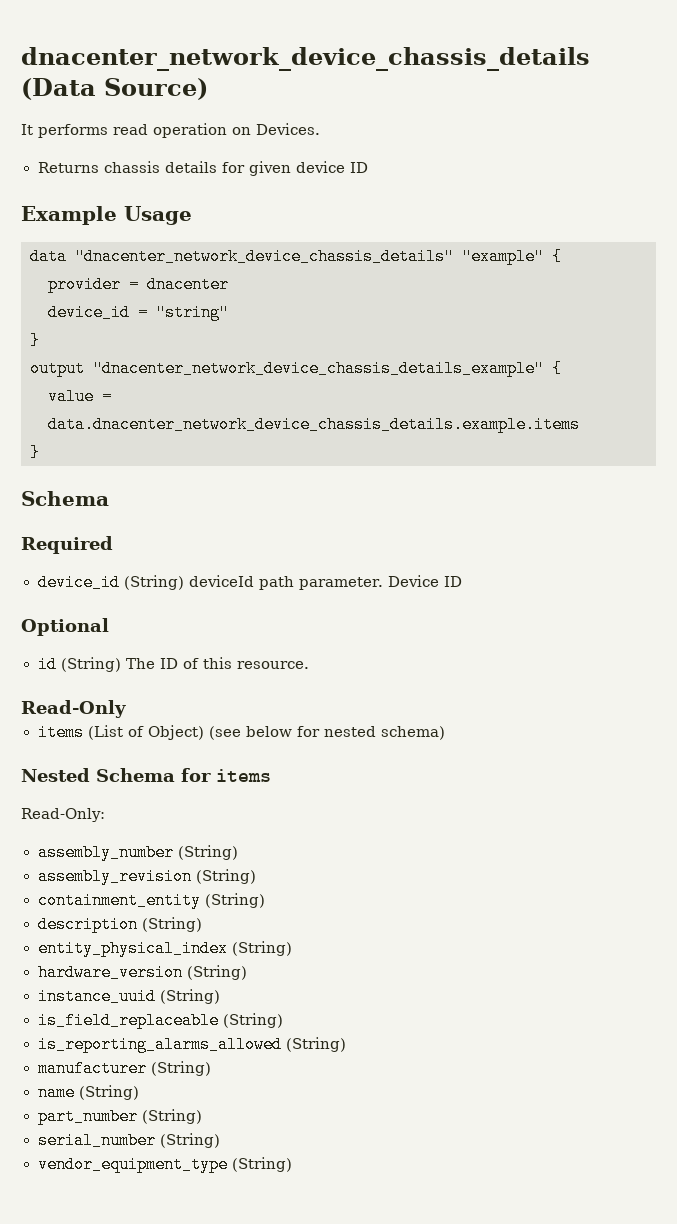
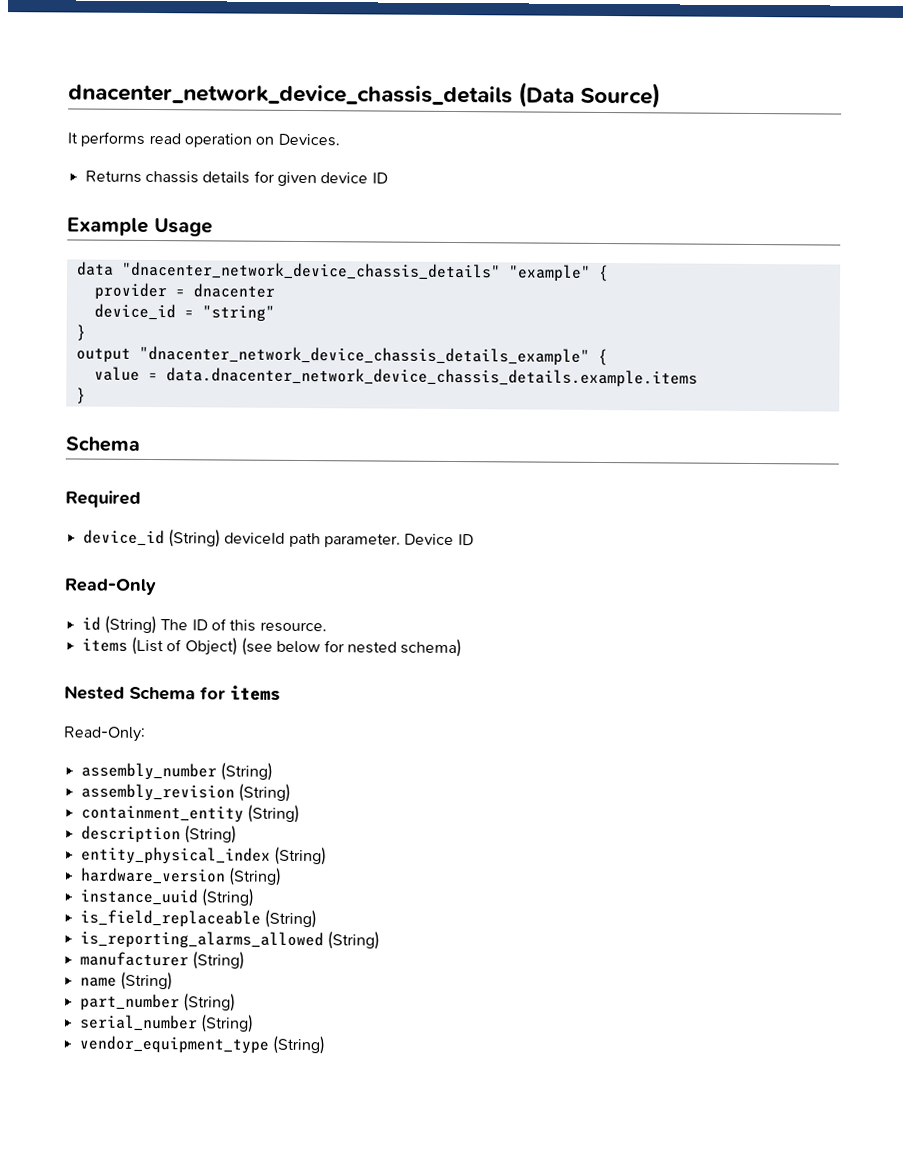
- Optional
+ Read-Only
- Read-Only

